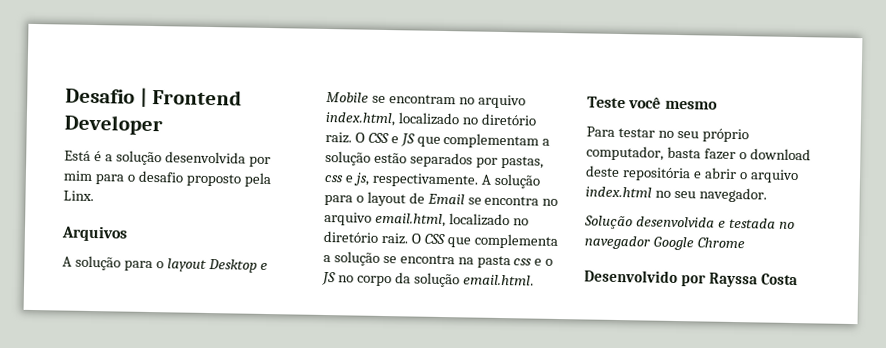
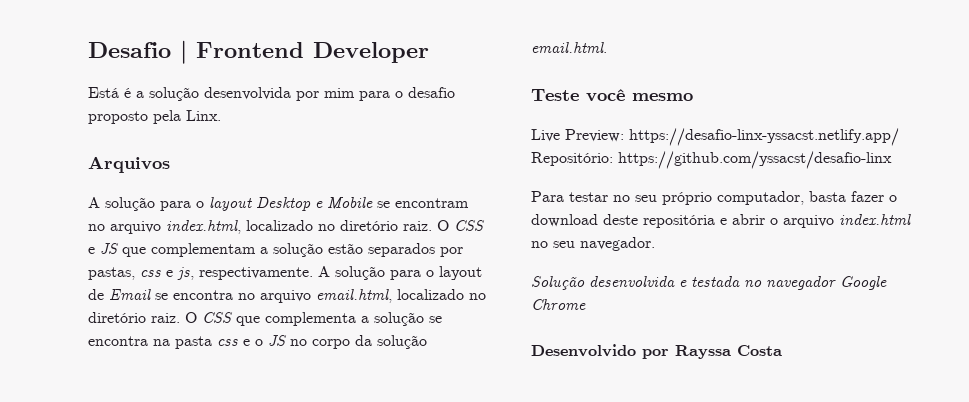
+ Live Preview: https://desafio-linx-yssacst.netlify.app/ Repositório: https://github.com/yssacst/desafio-linx

